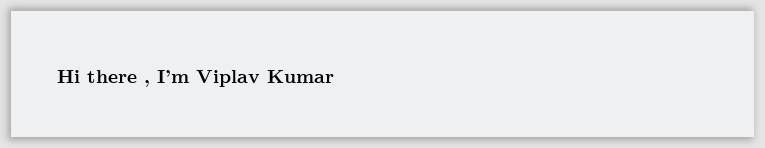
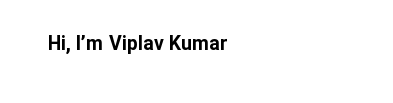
- Hi there , I’m Viplav Kumar
+ Hi, I’m Viplav Kumar

